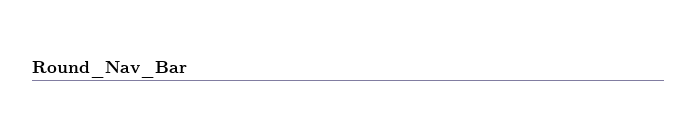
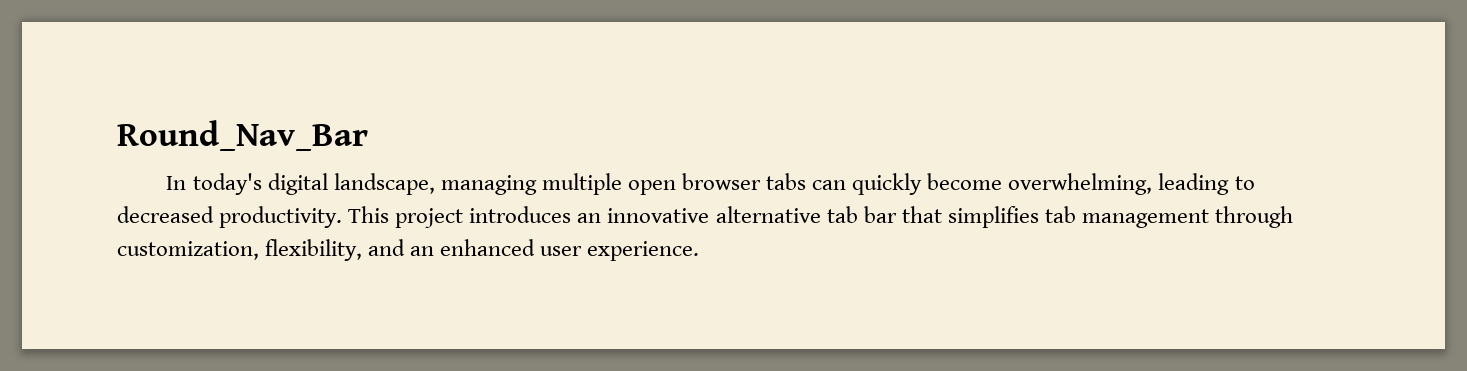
+ In today's digital landscape, managing multiple open browser tabs can quickly become overwhelming, leading to decreased productivity. This project introduces an innovative alternative tab bar that simplifies tab management through customization, flexibility, and an enhanced user experience.

